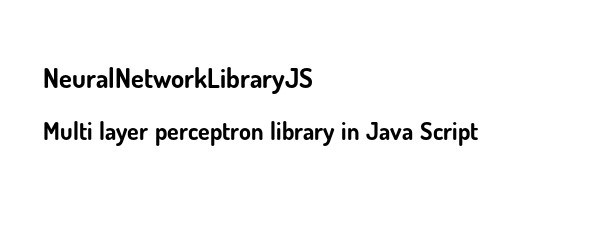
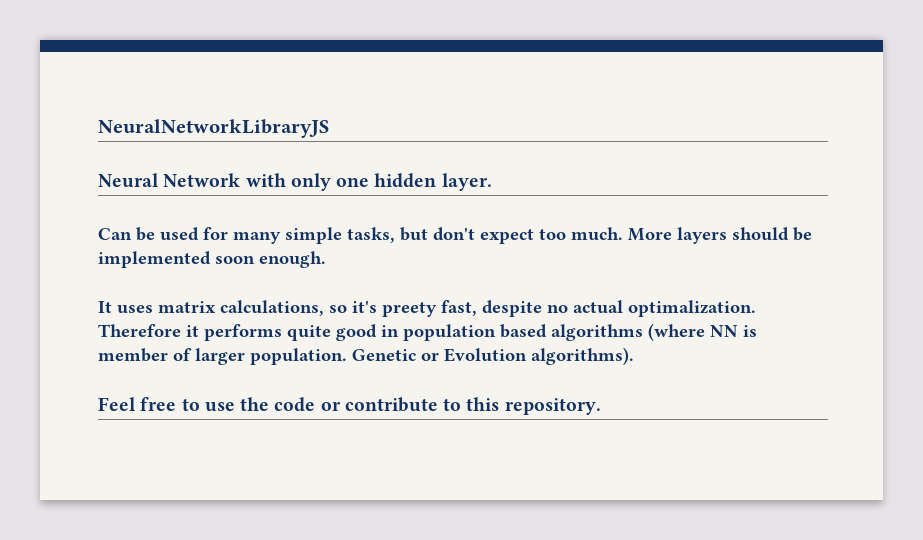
- Multi layer perceptron library in Java Script
+ Neural Network with only one hidden layer.
+ Can be used for many simple tasks, but don't expect too much. More layers should be implemented soon enough.
+ It uses matrix calculations, so it's preety fast, despite no actual optimalization. Therefore it performs quite good in population based algorithms (where NN is member of larger population. Genetic or Evolution algorithms).
+ Feel free to use the code or contribute to this repository.

